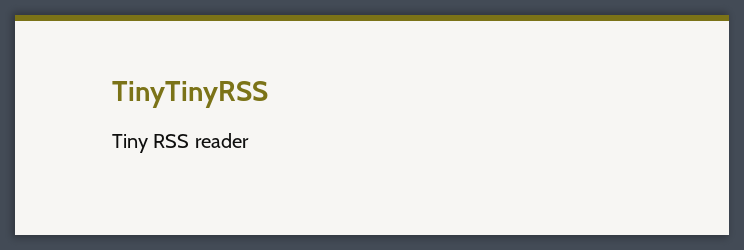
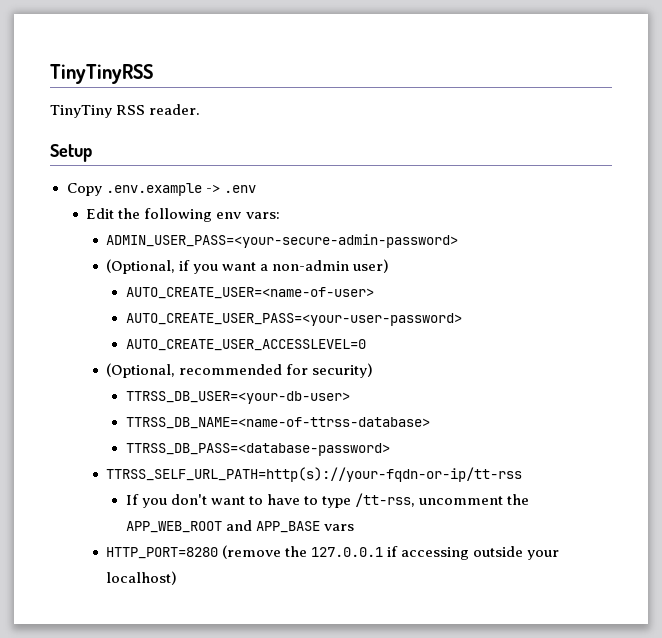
- Tiny RSS reader
+ TinyTiny RSS reader.
+ Setup
+ Copy .env.example -> .env
+ Edit the following env vars:
+ ADMIN_USER_PASS=<your-secure-admin-password>
+ (Optional, if you want a non-admin user)
+ AUTO_CREATE_USER=<name-of-user>
+ AUTO_CREATE_USER_PASS=<your-user-password>
+ AUTO_CREATE_USER_ACCESSLEVEL=0
+ (Optional, recommended for security)
+ TTRSS_DB_USER=<your-db-user>
+ TTRSS_DB_NAME=<name-of-ttrss-database>
+ TTRSS_DB_PASS=<database-password>
+ TTRSS_SELF_URL_PATH=http(s)://your-fqdn-or-ip/tt-rss
+ If you don't want to have to type /tt-rss, uncomment the APP_WEB_ROOT and APP_BASE vars
+ HTTP_PORT=8280 (remove the 127.0.0.1 if accessing outside your localhost)

